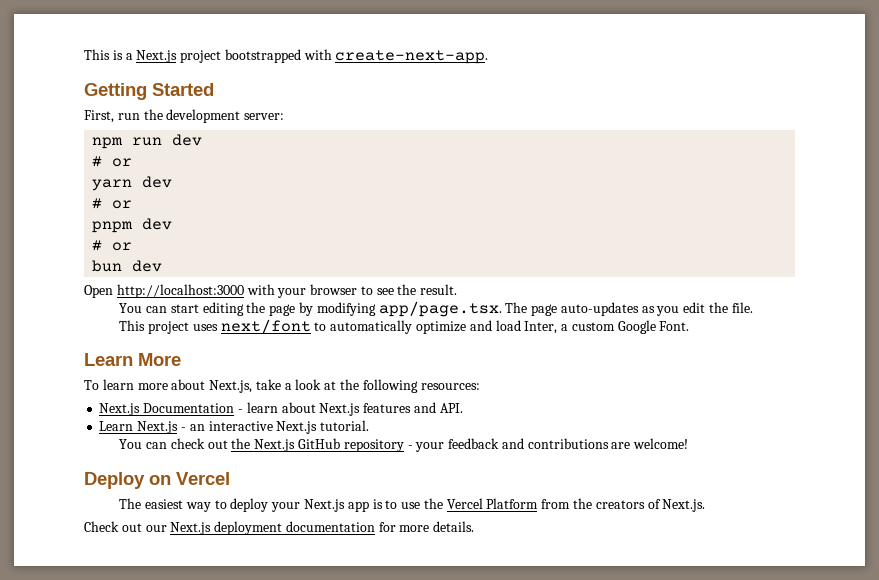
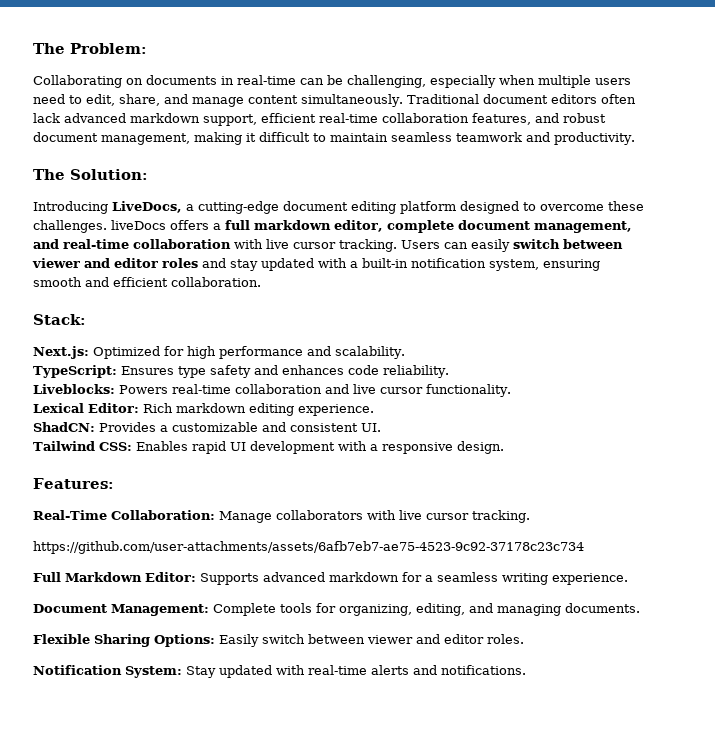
- This is a Next.js project bootstrapped with create-next-app.
- Getting Started
- First, run the development server:
- npm run dev
- # or
- yarn dev
- # or
- pnpm dev
- # or
- bun dev
- Open http://localhost:3000 with your browser to see the result.
- You can start editing the page by modifying app/page.tsx. The page auto-updates as you edit the file.
- This project uses next/font to automatically optimize and load Inter, a custom Google Font.
- Learn More
- To learn more about Next.js, take a look at the following resources:
- Next.js Documentation - learn about Next.js features and API.
- Learn Next.js - an interactive Next.js tutorial.
- You can check out the Next.js GitHub repository - your feedback and contributions are welcome!
- Deploy on Vercel
- The easiest way to deploy your Next.js app is to use the Vercel Platform from the creators of Next.js.
- Check out our Next.js deployment documentation for more details.
+ The Problem:
+ Collaborating on documents in real-time can be challenging, especially when multiple users need to edit, share, and manage content simultaneously. Traditional document editors often lack advanced markdown support, efficient real-time collaboration features, and robust document management, making it difficult to maintain seamless teamwork and productivity.
+ The Solution:
+ Introducing LiveDocs, a cutting-edge document editing platform designed to overcome these challenges. liveDocs offers a full markdown editor, complete document management, and real-time collaboration with live cursor tracking. Users can easily switch between viewer and editor roles and stay updated with a built-in notification system, ensuring smooth and efficient collaboration.
+ Stack:
+ Next.js: Optimized for high performance and scalability.
+ TypeScript: Ensures type safety and enhances code reliability.
+ Liveblocks: Powers real-time collaboration and live cursor functionality.
+ Lexical Editor: Rich markdown editing experience.
+ ShadCN: Provides a customizable and consistent UI.
+ Tailwind CSS: Enables rapid UI development with a responsive design.
+ Features:
+ Real-Time Collaboration: Manage collaborators with live cursor tracking.
+ https://github.com/user-attachments/assets/6afb7eb7-ae75-4523-9c92-37178c23c734
+ Full Markdown Editor: Supports advanced markdown for a seamless writing experience.
+ Document Management: Complete tools for organizing, editing, and managing documents.
+ Flexible Sharing Options: Easily switch between viewer and editor roles.
+ Notification System: Stay updated with real-time alerts and notifications.

